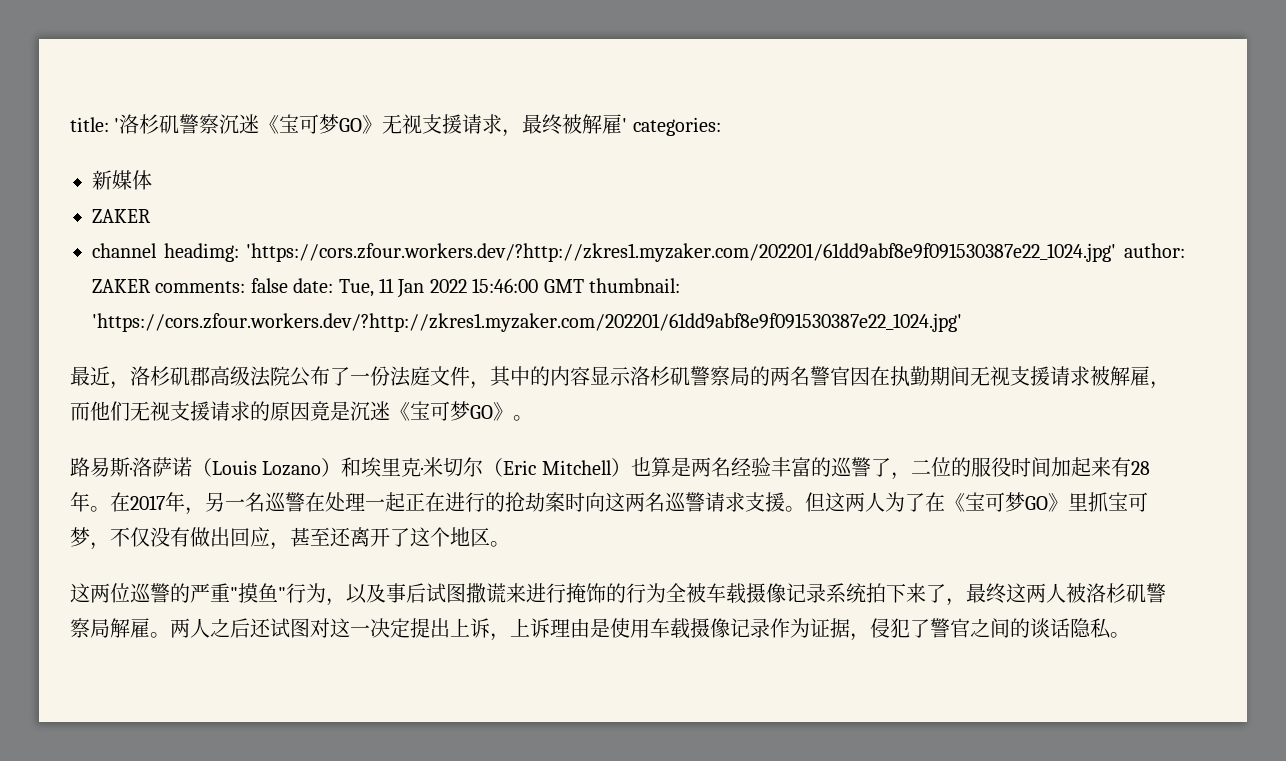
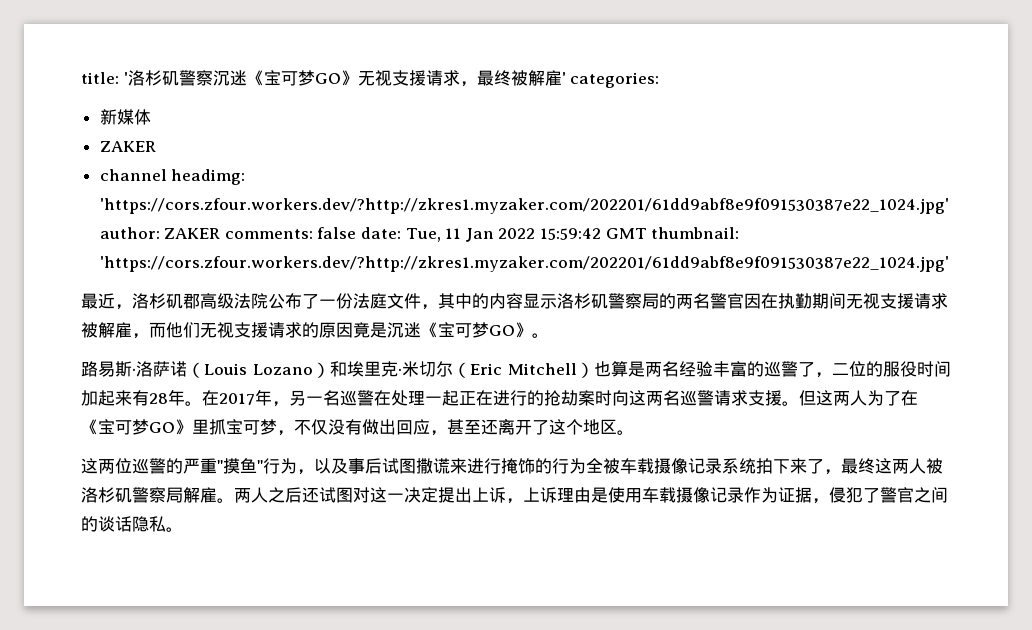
- channel headimg: 'https://cors.zfour.workers.dev/?http://zkres1.myzaker.com/202201/61dd9abf8e9f091530387e22_1024.jpg' author: ZAKER comments: false date: Tue, 11 Jan 2022 15:46:00 GMT thumbnail: 'https://cors.zfour.workers.dev/?http://zkres1.myzaker.com/202201/61dd9abf8e9f091530387e22_1024.jpg'
+ channel headimg: 'https://cors.zfour.workers.dev/?http://zkres1.myzaker.com/202201/61dd9abf8e9f091530387e22_1024.jpg' author: ZAKER comments: false date: Tue, 11 Jan 2022 15:59:42 GMT thumbnail: 'https://cors.zfour.workers.dev/?http://zkres1.myzaker.com/202201/61dd9abf8e9f091530387e22_1024.jpg'

